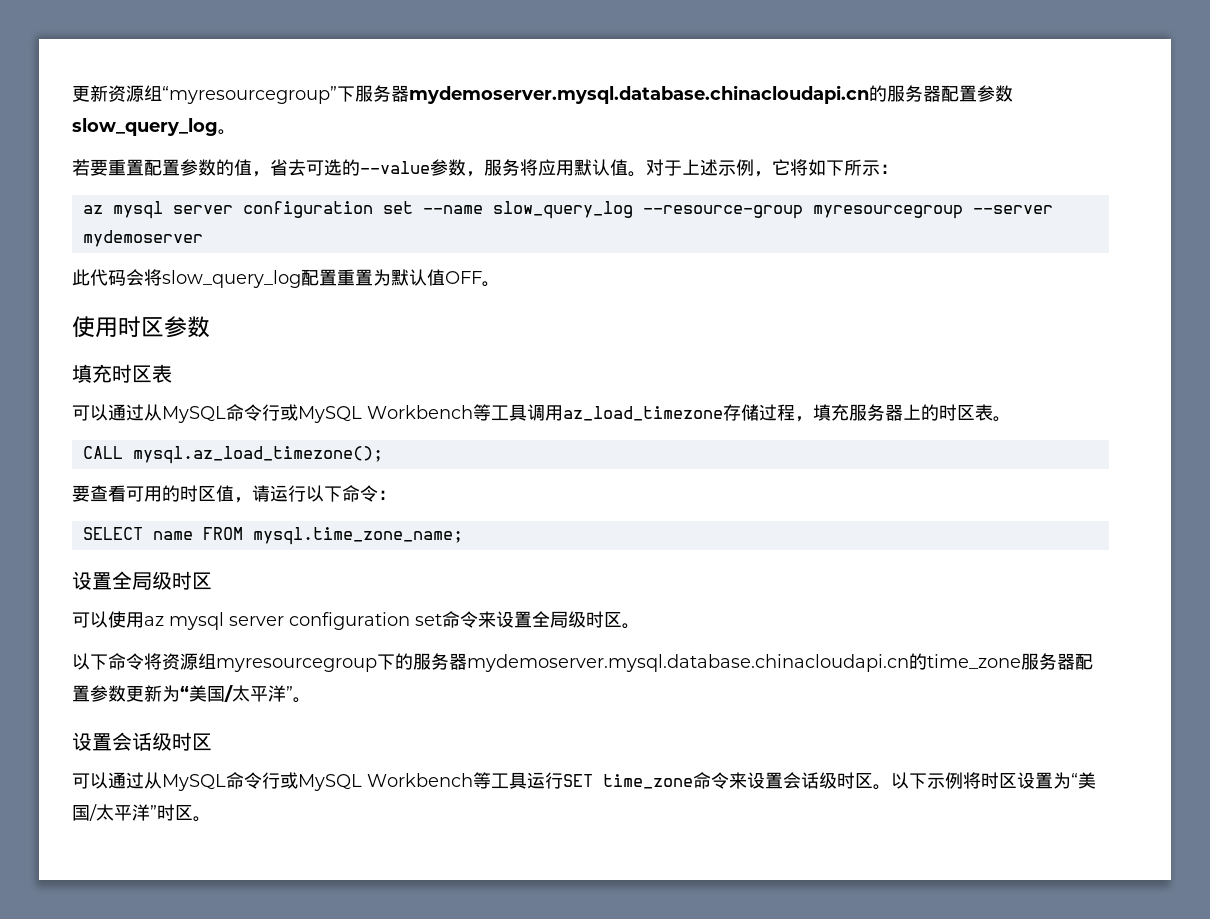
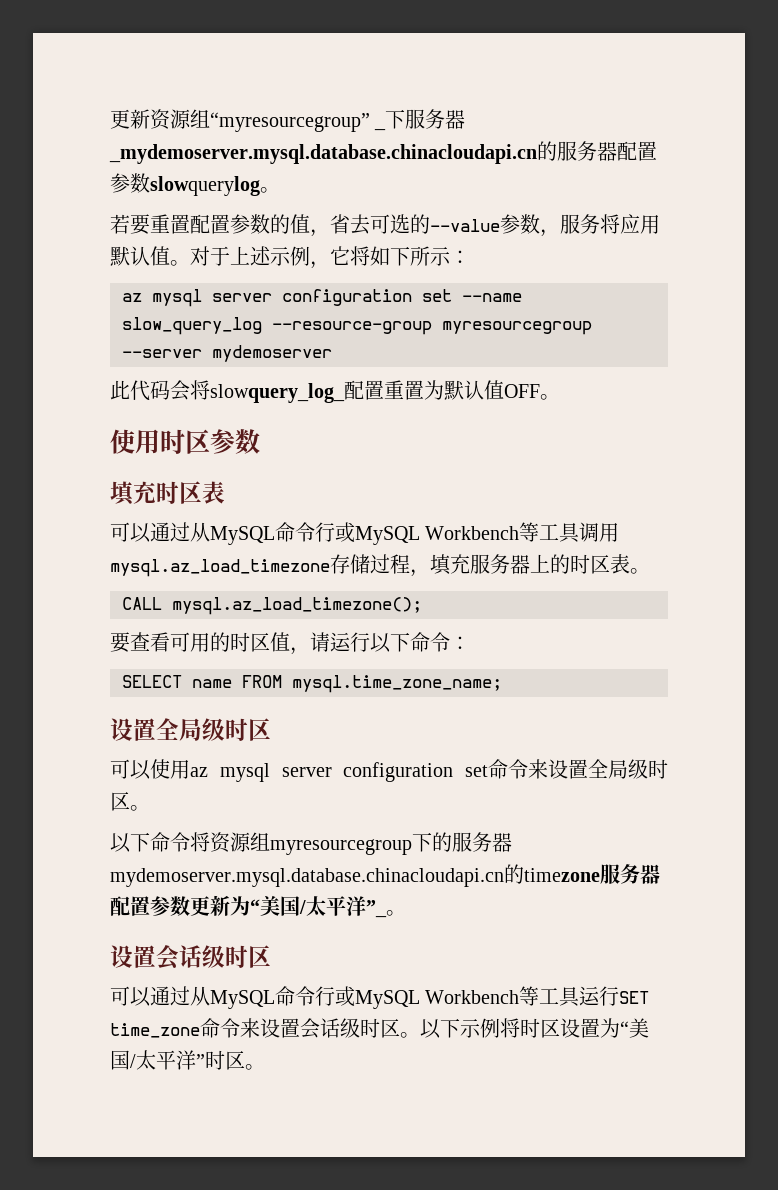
- 更新资源组“myresourcegroup”下服务器mydemoserver.mysql.database.chinacloudapi.cn的服务器配置参数slow_query_log。
+ 更新资源组“myresourcegroup” _下服务器_mydemoserver.mysql.database.chinacloudapi.cn的服务器配置参数slowquerylog。
- 此代码会将slow_query_log配置重置为默认值OFF。
+ 此代码会将slowquery_log_配置重置为默认值OFF。
- 可以通过从MySQL命令行或MySQL Workbench等工具调用az_load_timezone存储过程，填充服务器上的时区表。
+ 可以通过从MySQL命令行或MySQL Workbench等工具调用mysql.az_load_timezone存储过程，填充服务器上的时区表。
- 以下命令将资源组myresourcegroup下的服务器mydemoserver.mysql.database.chinacloudapi.cn的time_zone服务器配置参数更新为“美国/太平洋”。
+ 以下命令将资源组myresourcegroup下的服务器mydemoserver.mysql.database.chinacloudapi.cn的timezone服务器配置参数更新为“美国/太平洋”_。

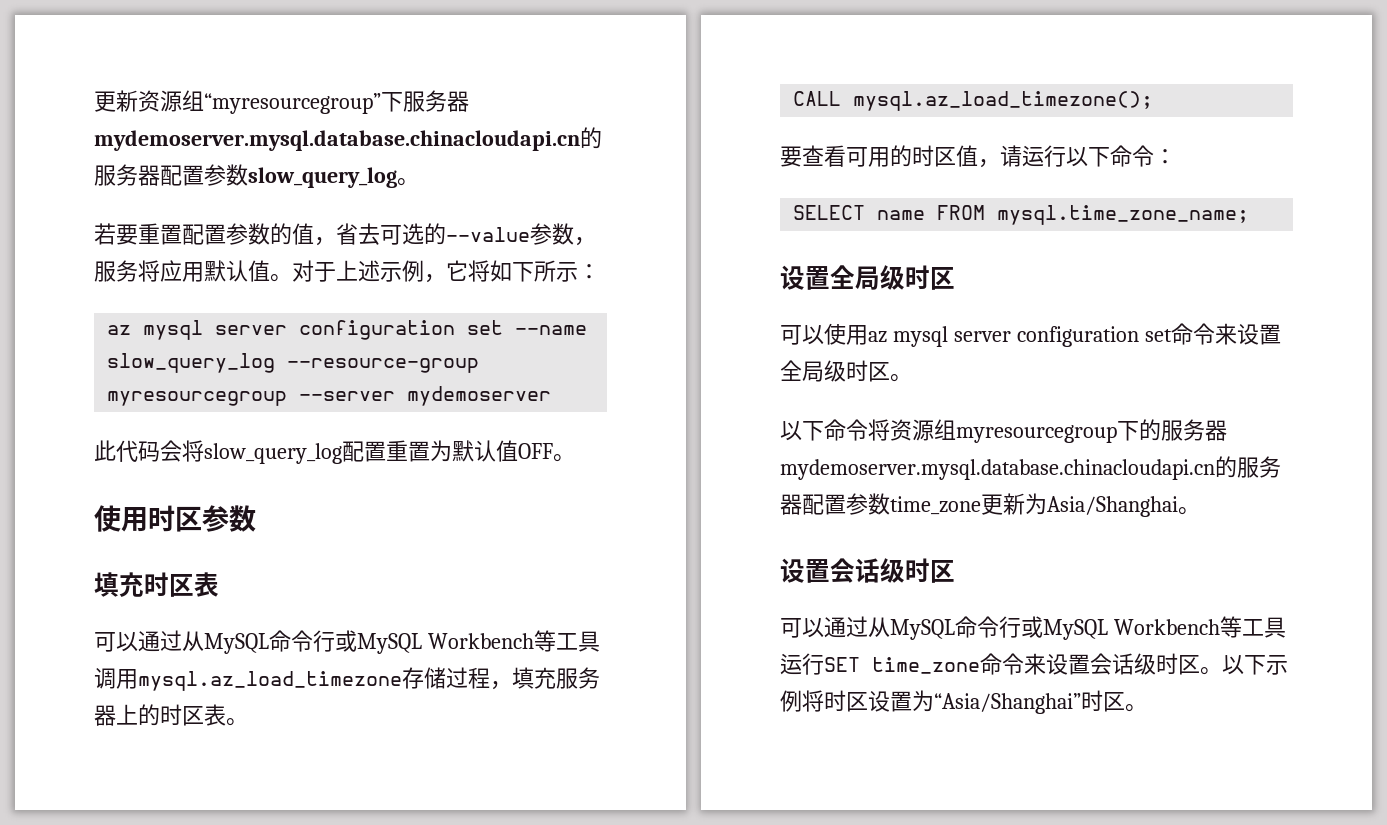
- 更新资源组“myresourcegroup” _下服务器_mydemoserver.mysql.database.chinacloudapi.cn的服务器配置参数slowquerylog。
+ 更新资源组“myresourcegroup”下服务器mydemoserver.mysql.database.chinacloudapi.cn的服务器配置参数slow_query_log。
- 此代码会将slowquery_log_配置重置为默认值OFF。
+ 此代码会将slow_query_log配置重置为默认值OFF。
- 以下命令将资源组myresourcegroup下的服务器mydemoserver.mysql.database.chinacloudapi.cn的timezone服务器配置参数更新为“美国/太平洋”_。
+ 以下命令将资源组myresourcegroup下的服务器mydemoserver.mysql.database.chinacloudapi.cn的服务器配置参数time_zone更新为Asia/Shanghai。
- 以下示例将时区设置为“美国/太平洋”时区。
+ 以下示例将时区设置为“Asia/Shanghai”时区。

